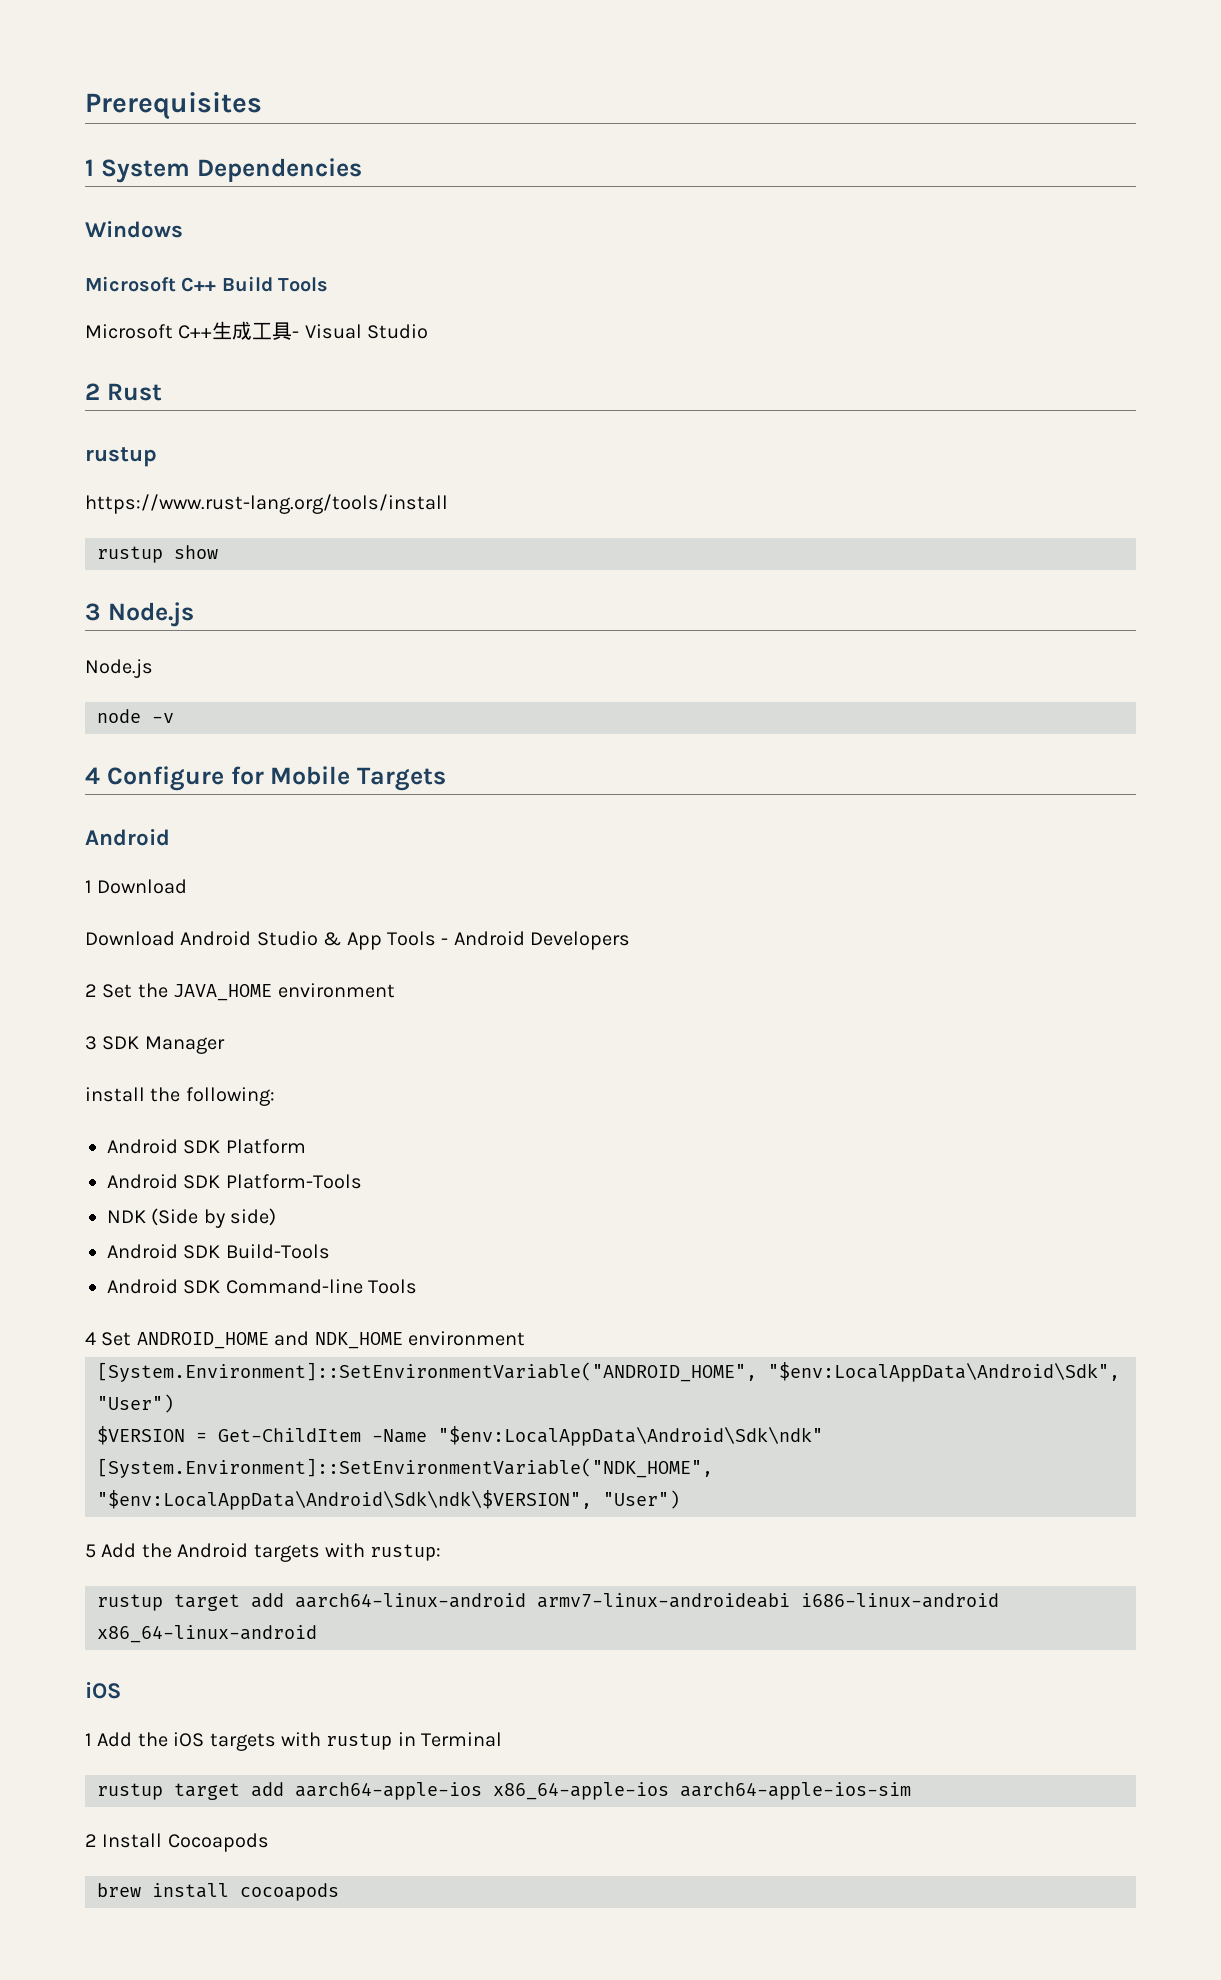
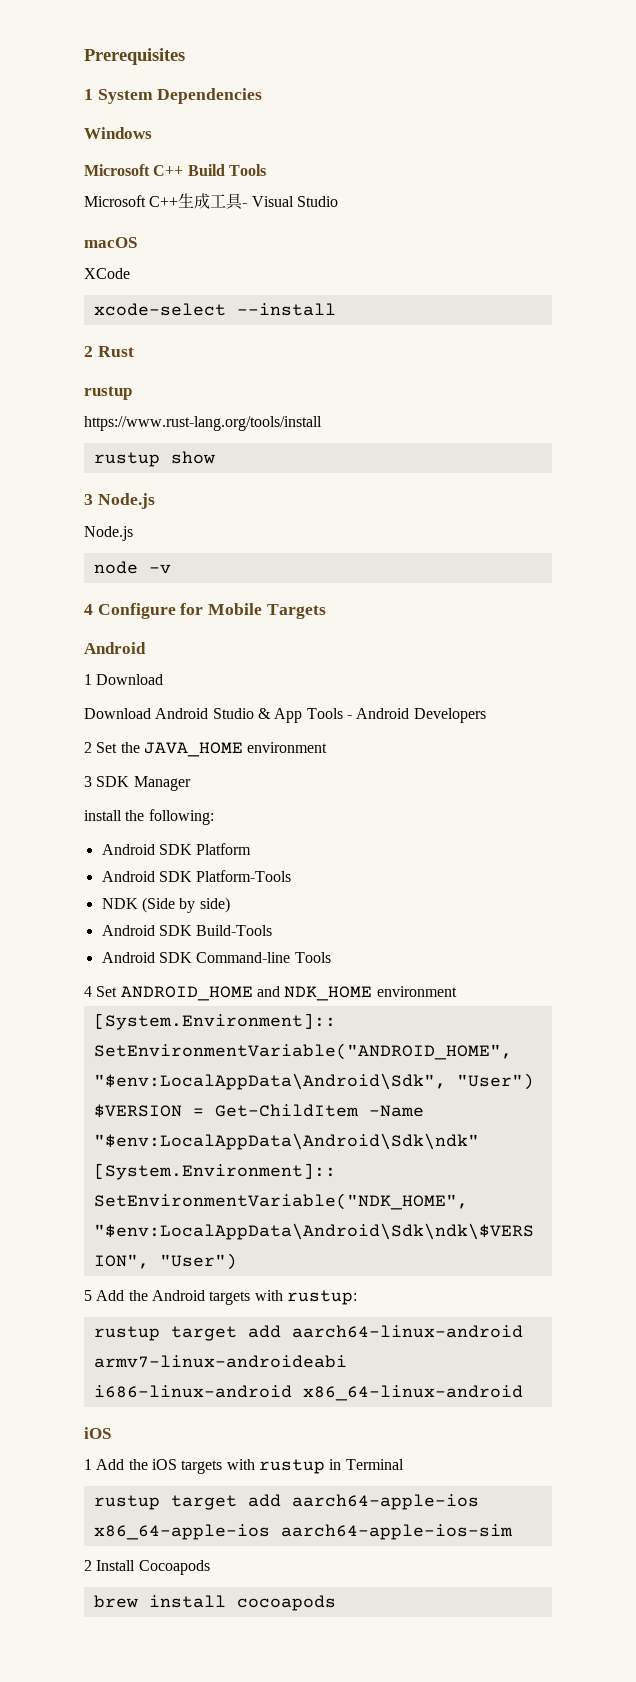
+ macOS
+ XCode
+ xcode-select --install

